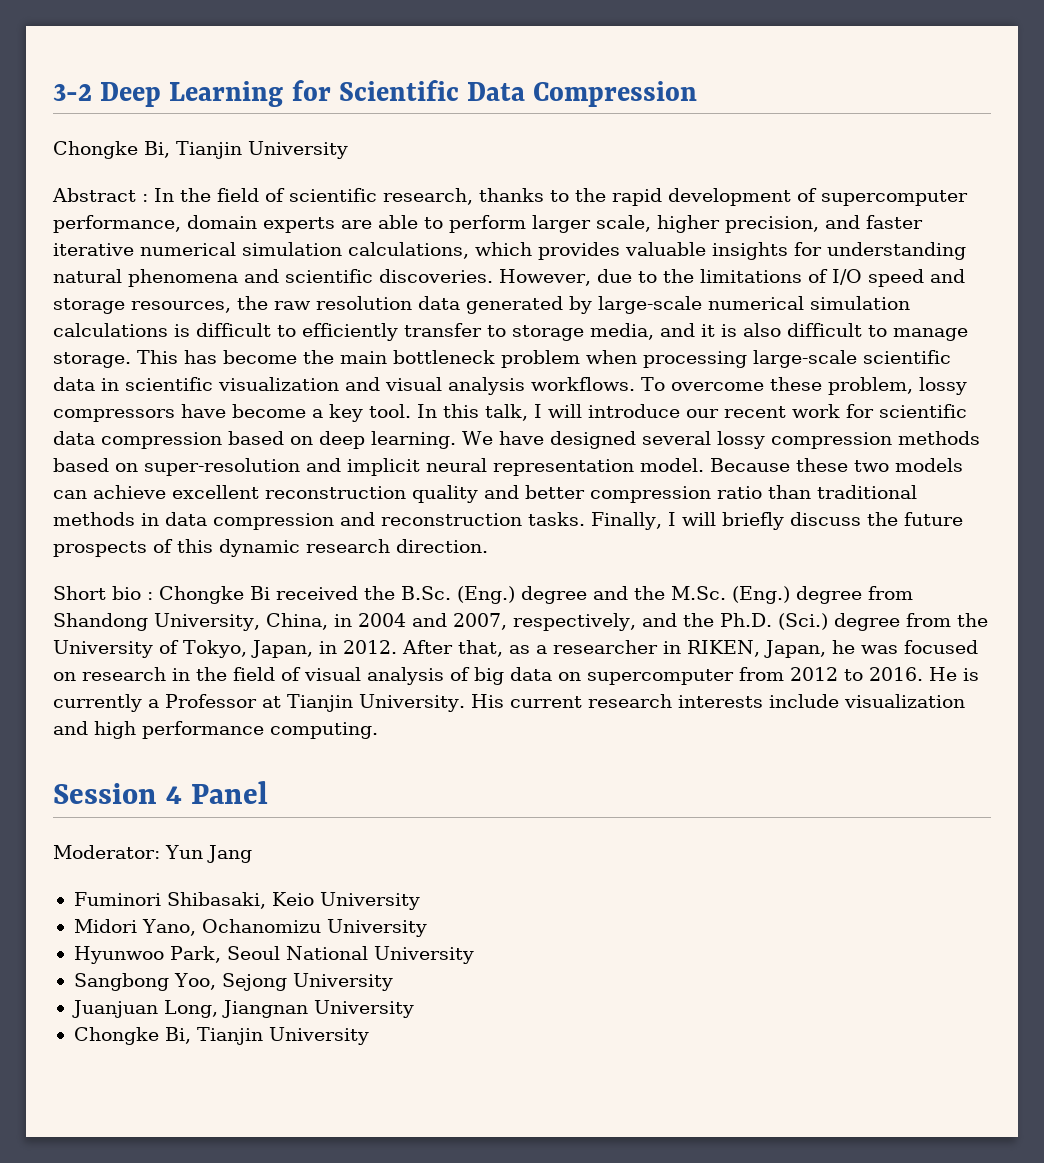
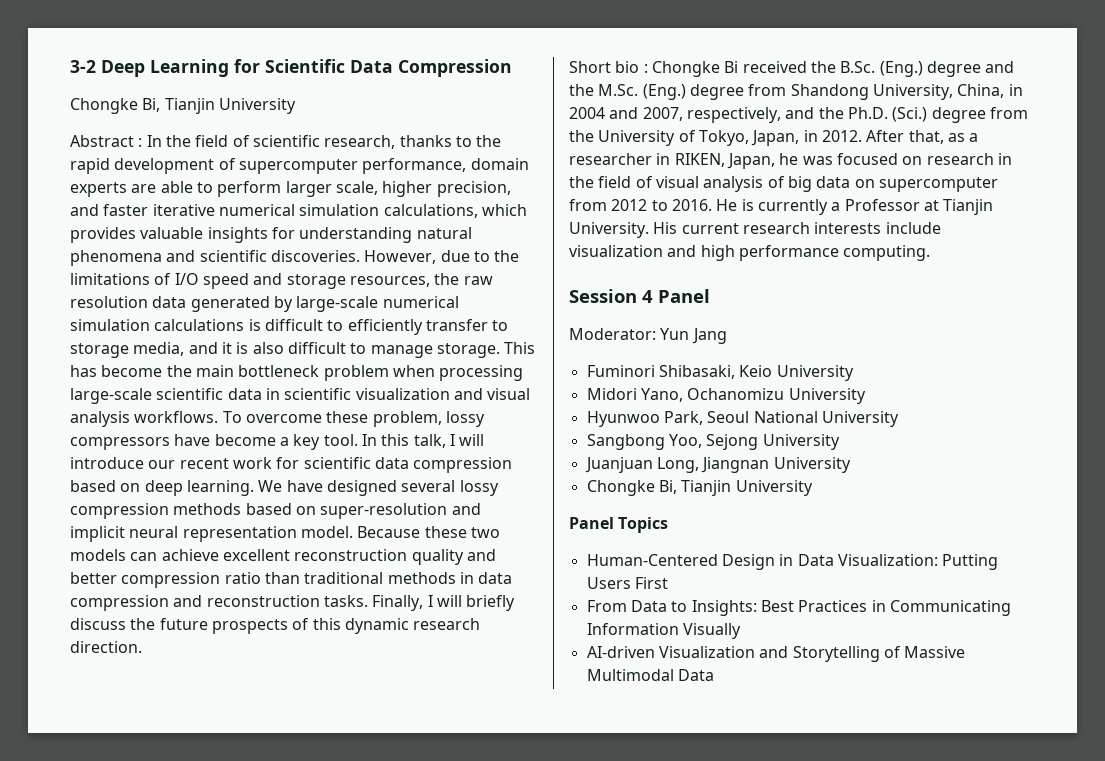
+ Panel Topics
+ Human-Centered Design in Data Visualization: Putting Users First
+ From Data to Insights: Best Practices in Communicating Information Visually
+ AI-driven Visualization and Storytelling of Massive Multimodal Data

